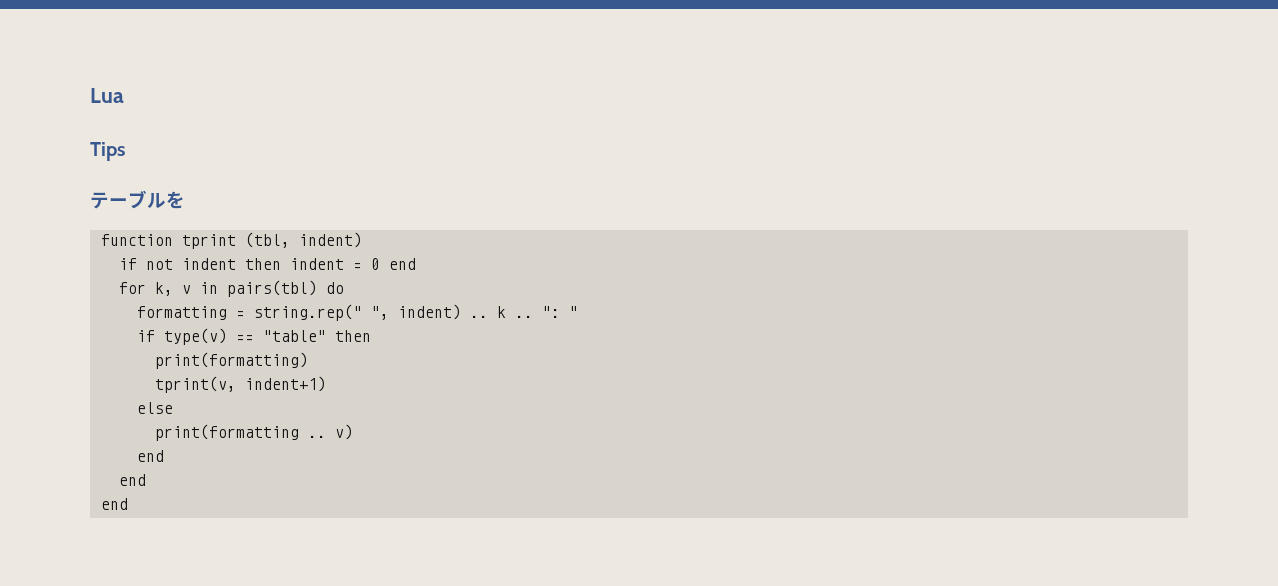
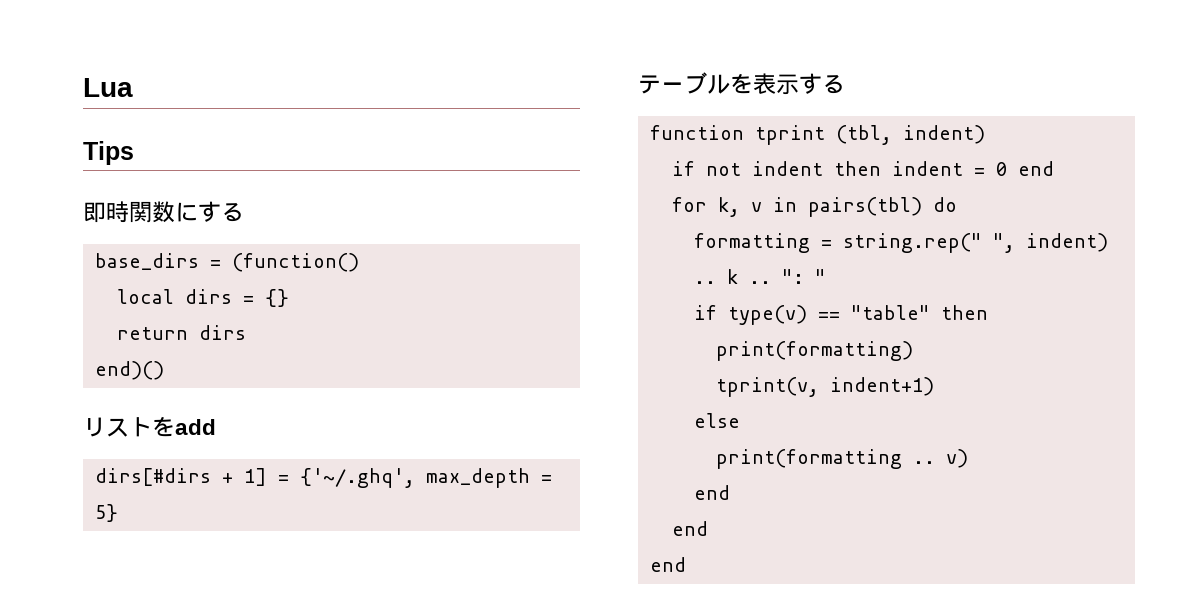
+ 即時関数にする
+ base_dirs = (function()
+ local dirs = {}
+ return dirs
+ end)()
+ リストをadd
+ dirs[#dirs + 1] = {'~/.ghq', max_depth = 5}
- テーブルを
+ テーブルを表示する

